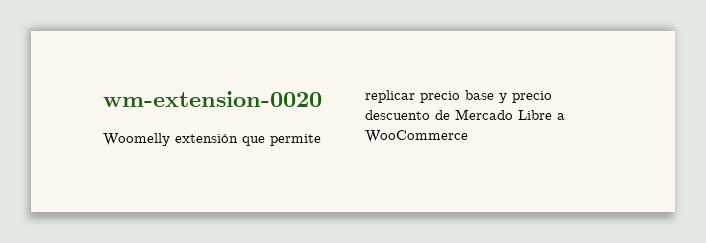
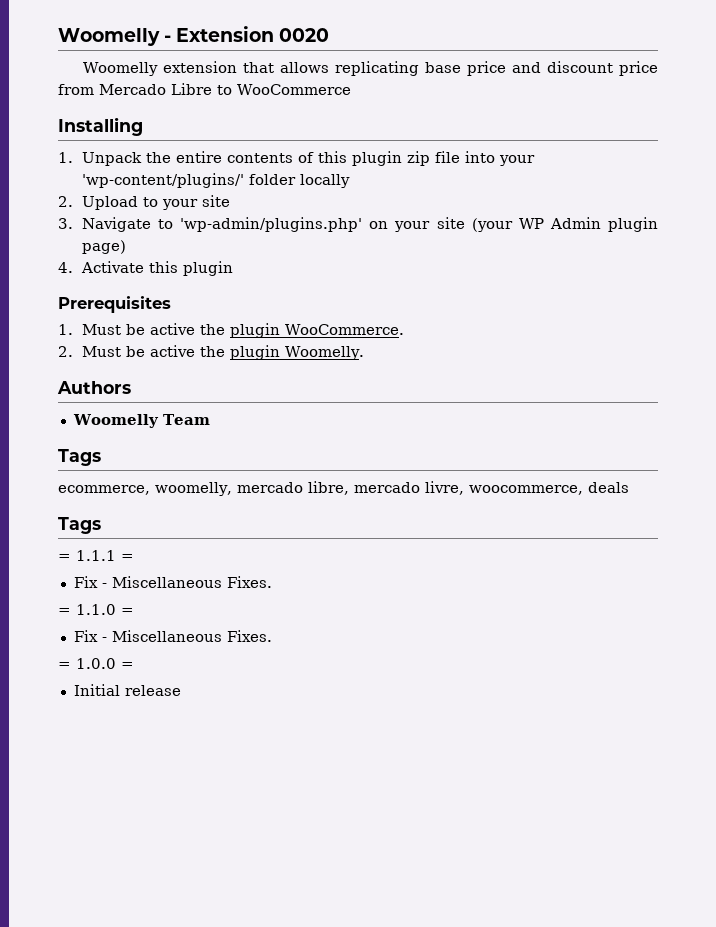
- wm-extension-0020
- Woomelly extensión que permite replicar precio base y precio descuento de Mercado Libre a WooCommerce
+ Woomelly - Extension 0020
+ Woomelly extension that allows replicating base price and discount price from Mercado Libre to WooCommerce
+ Installing
+ 1. Unpack the entire contents of this plugin zip file into your 'wp-content/plugins/' folder locally
+ 2. Upload to your site
+ 3. Navigate to 'wp-admin/plugins.php' on your site (your WP Admin plugin page)
+ 4. Activate this plugin
+ Prerequisites
+ 1. Must be active the plugin WooCommerce.
+ 2. Must be active the plugin Woomelly.
+ Authors
+ Woomelly Team
+ Tags
+ ecommerce, woomelly, mercado libre, mercado livre, woocommerce, deals
+ Tags
+ = 1.1.1 =
+ Fix - Miscellaneous Fixes.
+ = 1.1.0 =
+ Fix - Miscellaneous Fixes.
+ = 1.0.0 =
+ Initial release

